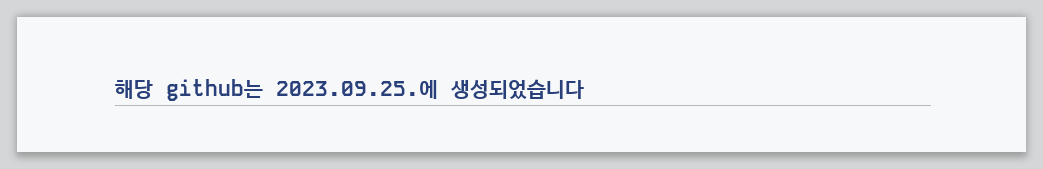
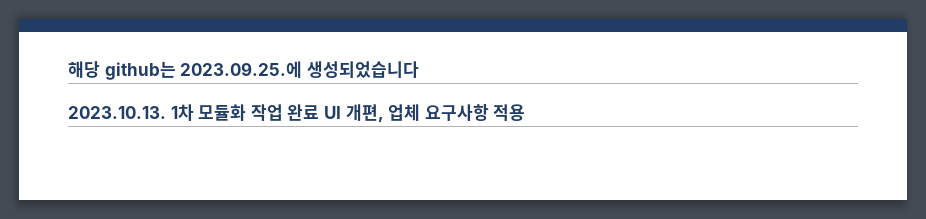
+ 2023.10.13. 1차 모듈화 작업 완료 UI 개편, 업체 요구사항 적용

